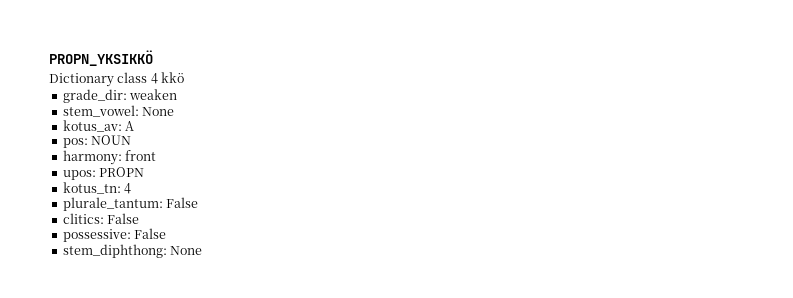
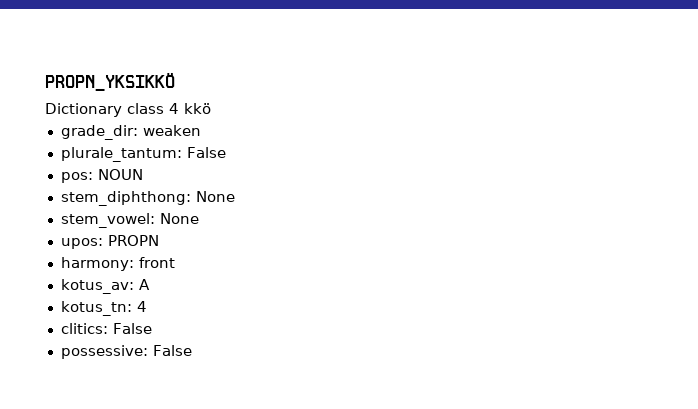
+ plurale_tantum: False
+ pos: NOUN
+ stem_diphthong: None
  stem_vowel: None
+ upos: PROPN
+ harmony: front
  kotus_av: A
- pos: NOUN
- harmony: front
- upos: PROPN
- plurale_tantum: False
- stem_diphthong: None

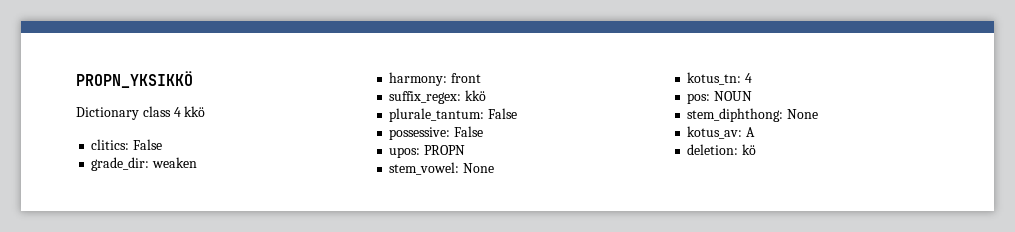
+ clitics: False
+ harmony: front
+ suffix_regex: kkö
  plurale_tantum: False
+ possessive: False
+ upos: PROPN
+ stem_vowel: None
+ kotus_tn: 4
  pos: NOUN
  stem_diphthong: None
- stem_vowel: None
- upos: PROPN
- harmony: front
  kotus_av: A
- kotus_tn: 4
- clitics: False
- possessive: False
+ deletion: kö

